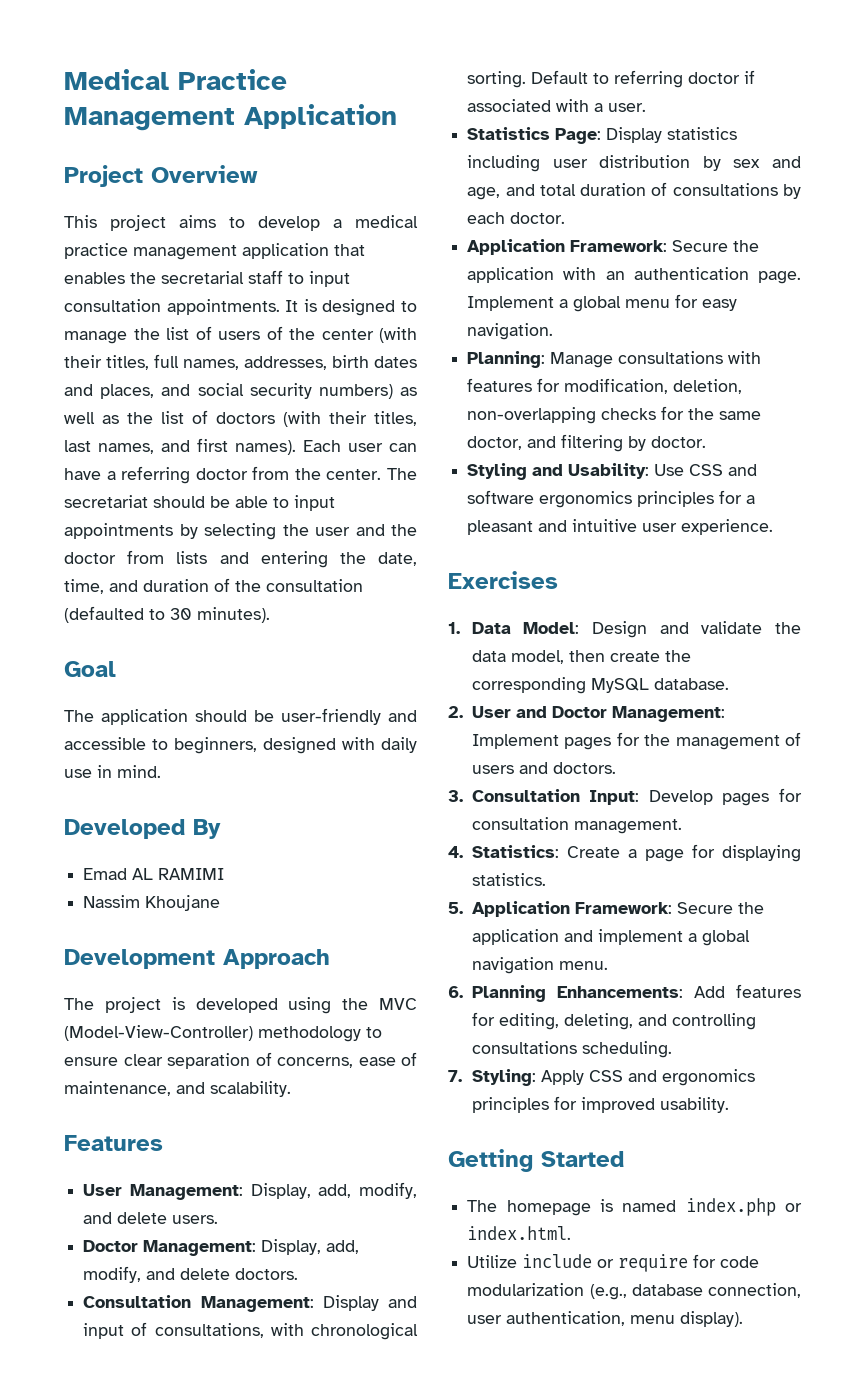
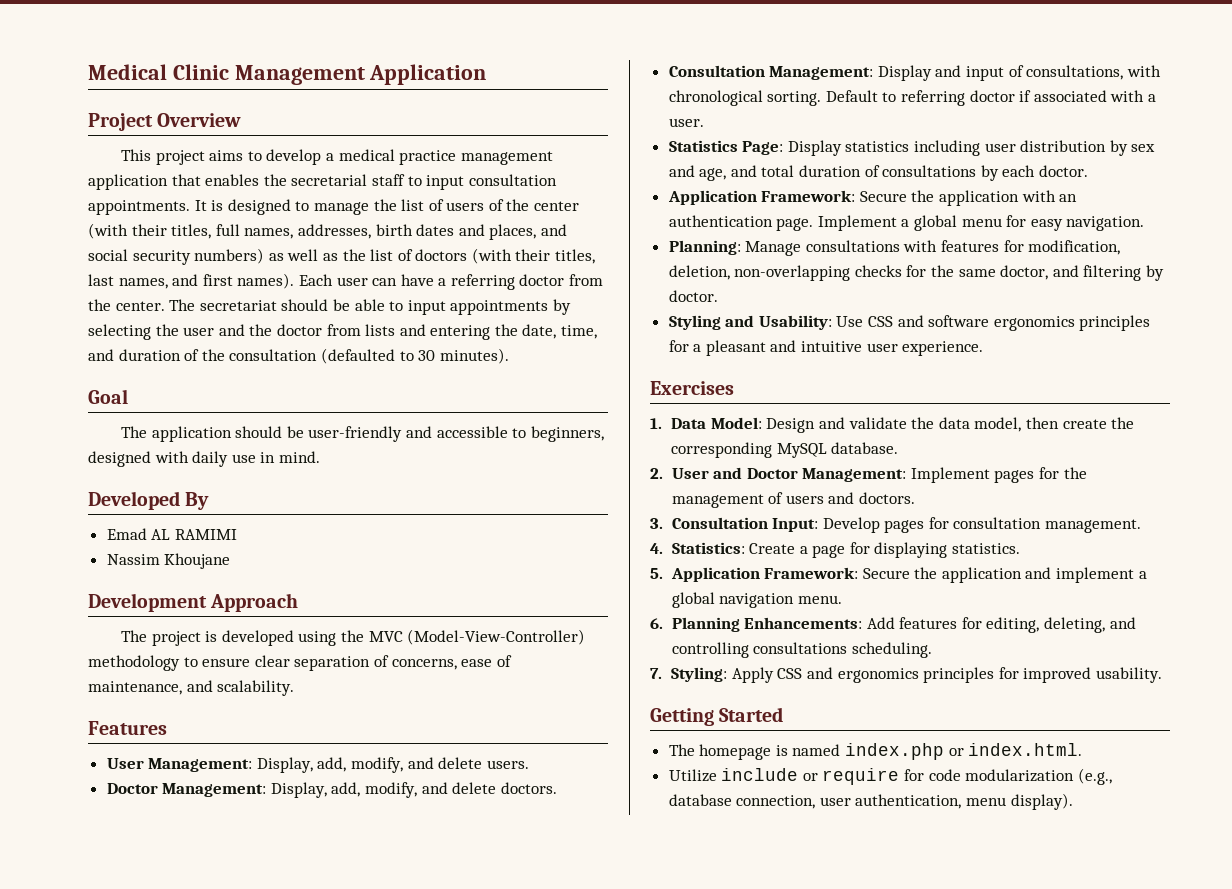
- Medical Practice Management Application
+ Medical Clinic Management Application

